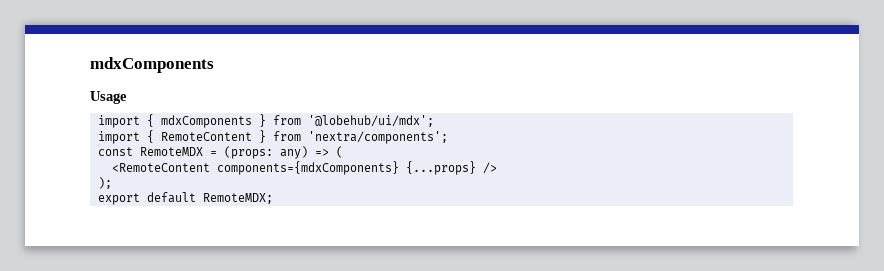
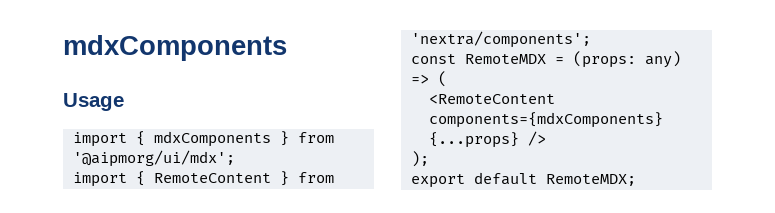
- import { mdxComponents } from '@lobehub/ui/mdx';
+ import { mdxComponents } from '@aipmorg/ui/mdx';

